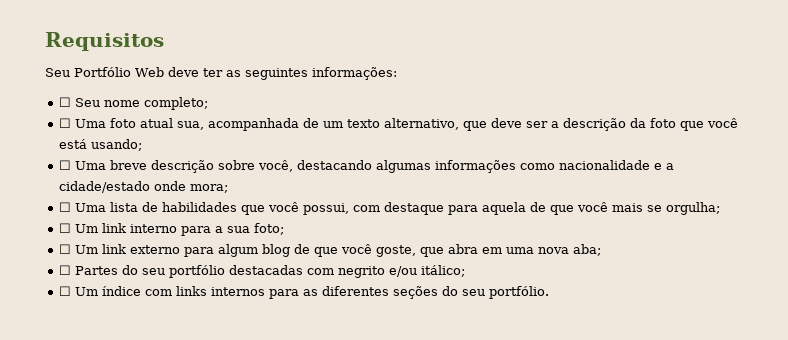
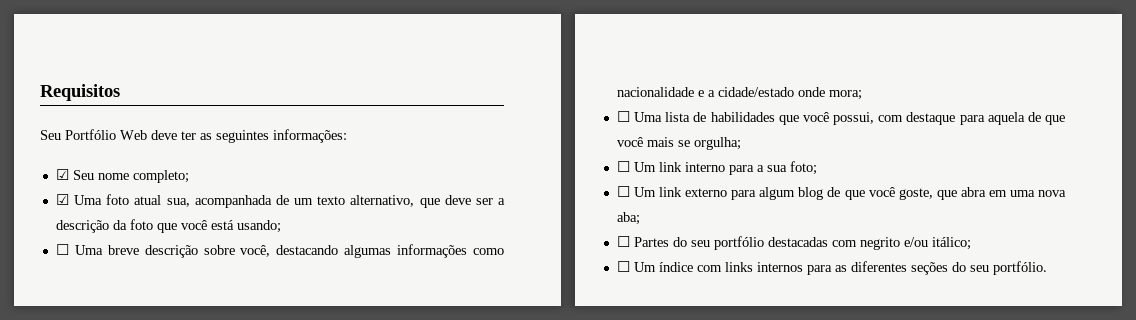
- ☐ Seu nome completo;
+ ☑ Seu nome completo;
- ☐ Uma foto atual sua, acompanhada de um texto alternativo, que deve ser a descrição da foto que você está usando;
+ ☑ Uma foto atual sua, acompanhada de um texto alternativo, que deve ser a descrição da foto que você está usando;

